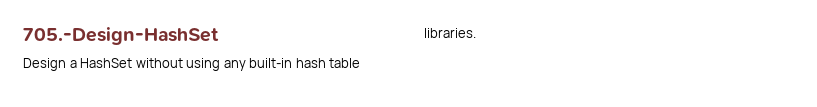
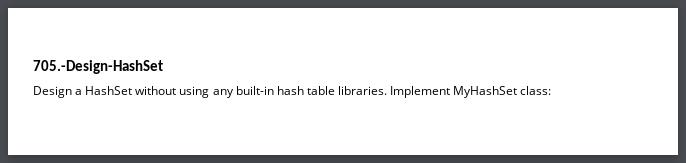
+ Implement MyHashSet class:

